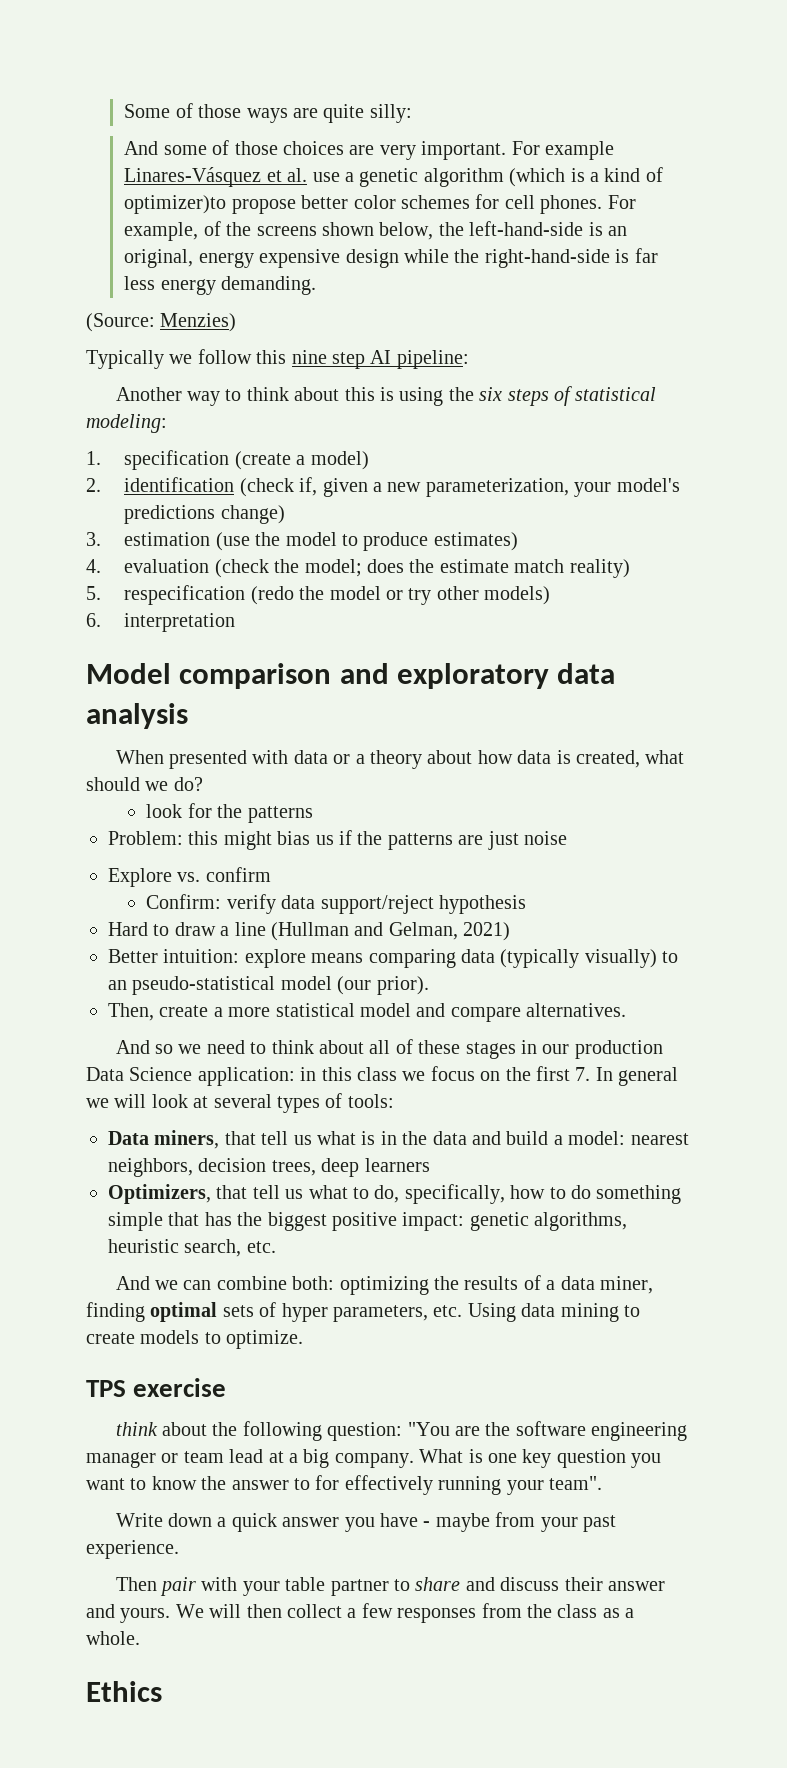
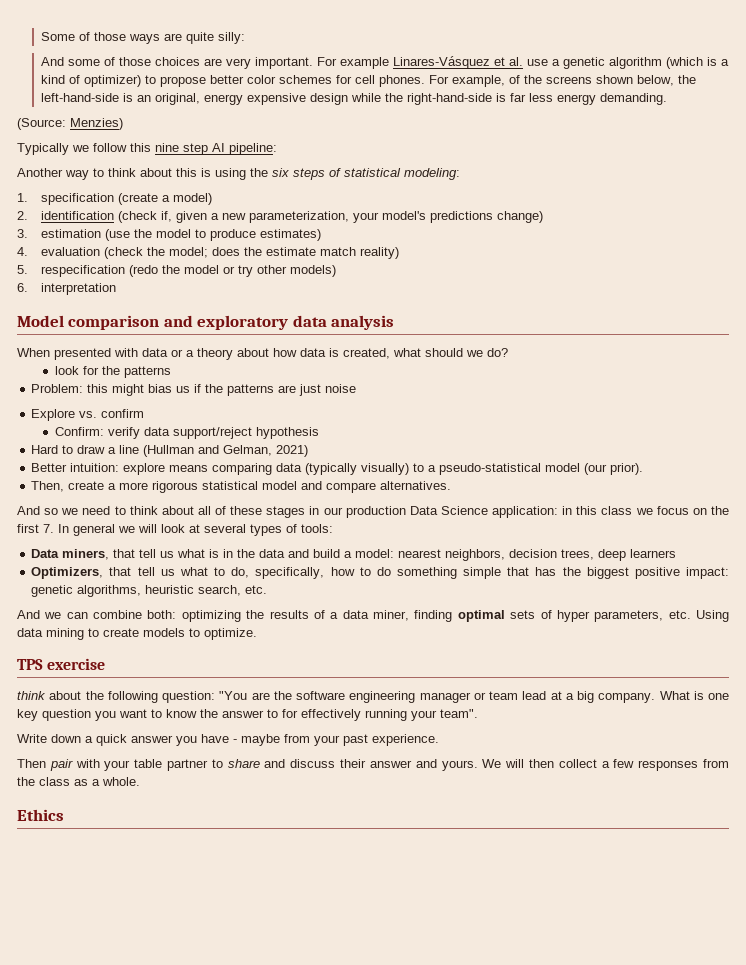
- For example Linares-Vásquez et al. use a genetic algorithm (which is a kind of optimizer)to propose better color schemes for cell phones.
+ For example Linares-Vásquez et al. use a genetic algorithm (which is a kind of optimizer) to propose better color schemes for cell phones.
- Better intuition: explore means comparing data (typically visually) to an pseudo-statistical model (our prior).
+ Better intuition: explore means comparing data (typically visually) to a pseudo-statistical model (our prior).
- Then, create a more statistical model and compare alternatives.
+ Then, create a more rigorous statistical model and compare alternatives.

